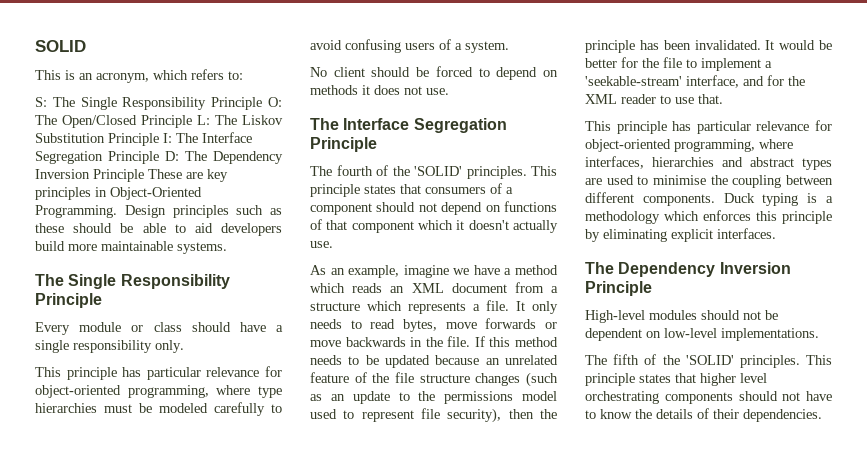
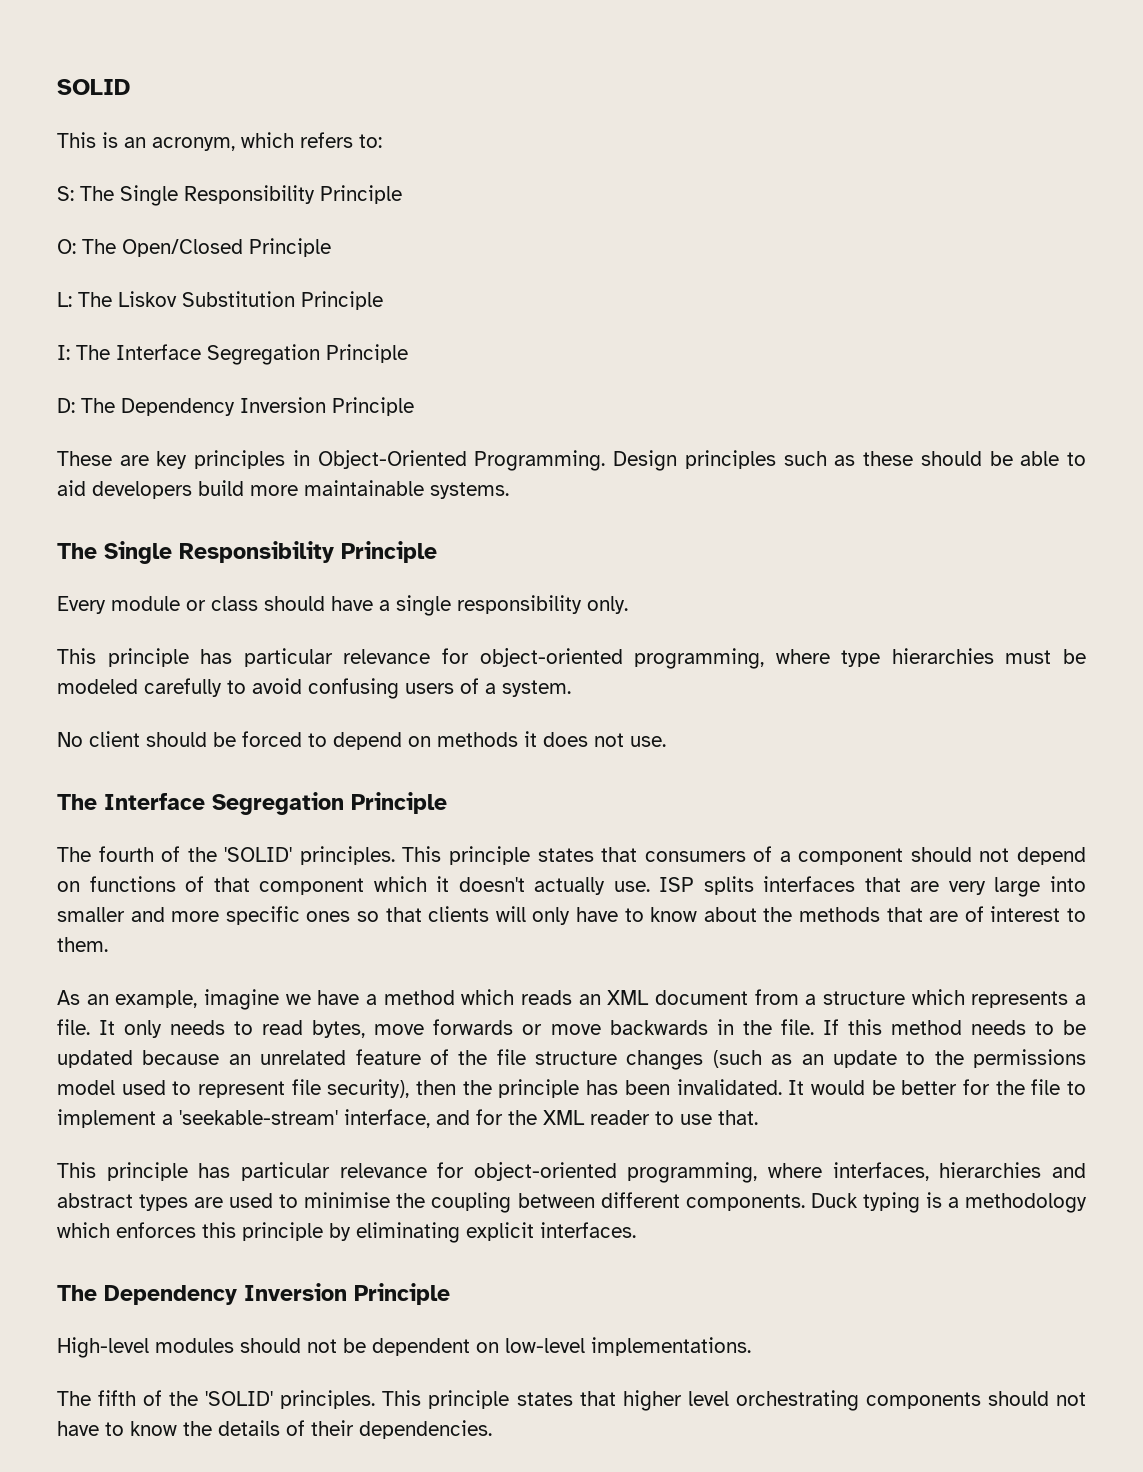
- S: The Single Responsibility Principle O: The Open/Closed Principle L: The Liskov Substitution Principle I: The Interface Segregation Principle D: The Dependency Inversion Principle These are key principles in Object-Oriented Programming.
+ S: The Single Responsibility Principle
+ O: The Open/Closed Principle
+ L: The Liskov Substitution Principle
+ I: The Interface Segregation Principle
+ D: The Dependency Inversion Principle
+ These are key principles in Object-Oriented Programming.
+ ISP splits interfaces that are very large into smaller and more specific ones so that clients will only have to know about the methods that are of interest to them.

